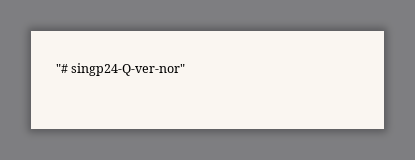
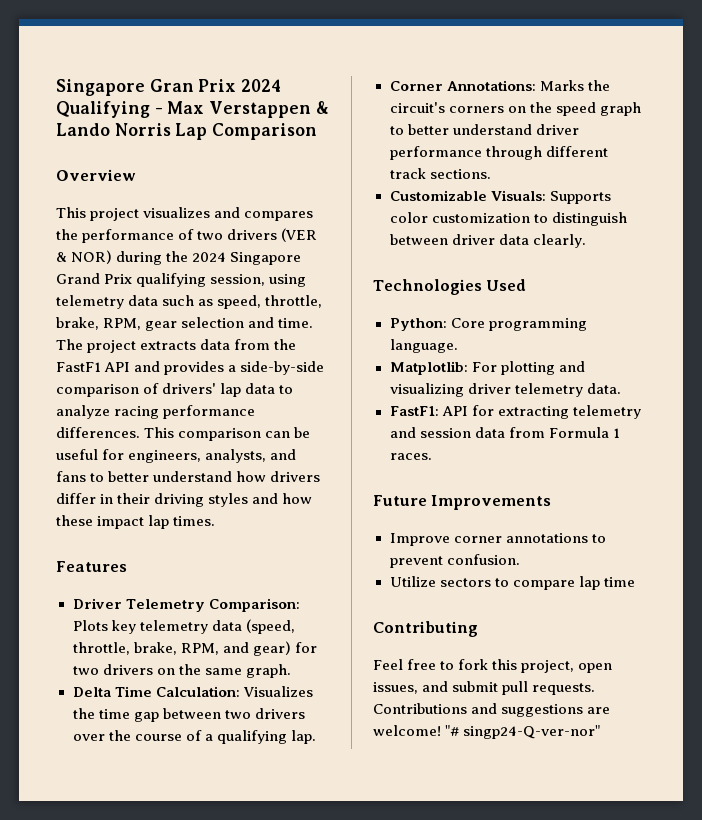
+ Singapore Gran Prix 2024 Qualifying - Max Verstappen & Lando Norris Lap Comparison
+ Overview
+ This project visualizes and compares the performance of two drivers (VER & NOR) during the 2024 Singapore Grand Prix qualifying session, using telemetry data such as speed, throttle, brake, RPM, gear selection and time. The project extracts data from the FastF1 API and provides a side-by-side comparison of drivers' lap data to analyze racing performance differences. This comparison can be useful for engineers, analysts, and fans to better understand how drivers differ in their driving styles and how these impact lap times.
+ Features
+ Driver Telemetry Comparison: Plots key telemetry data (speed, throttle, brake, RPM, and gear) for two drivers on the same graph.
+ Delta Time Calculation: Visualizes the time gap between two drivers over the course of a qualifying lap.
+ Corner Annotations: Marks the circuit's corners on the speed graph to better understand driver performance through different track sections.
+ Customizable Visuals: Supports color customization to distinguish between driver data clearly.
+ Technologies Used
+ Python: Core programming language.
+ Matplotlib: For plotting and visualizing driver telemetry data.
+ FastF1: API for extracting telemetry and session data from Formula 1 races.
+ Future Improvements
+ Improve corner annotations to prevent confusion.
+ Utilize sectors to compare lap time
+ Contributing
+ Feel free to fork this project, open issues, and submit pull requests. Contributions and suggestions are welcome!

